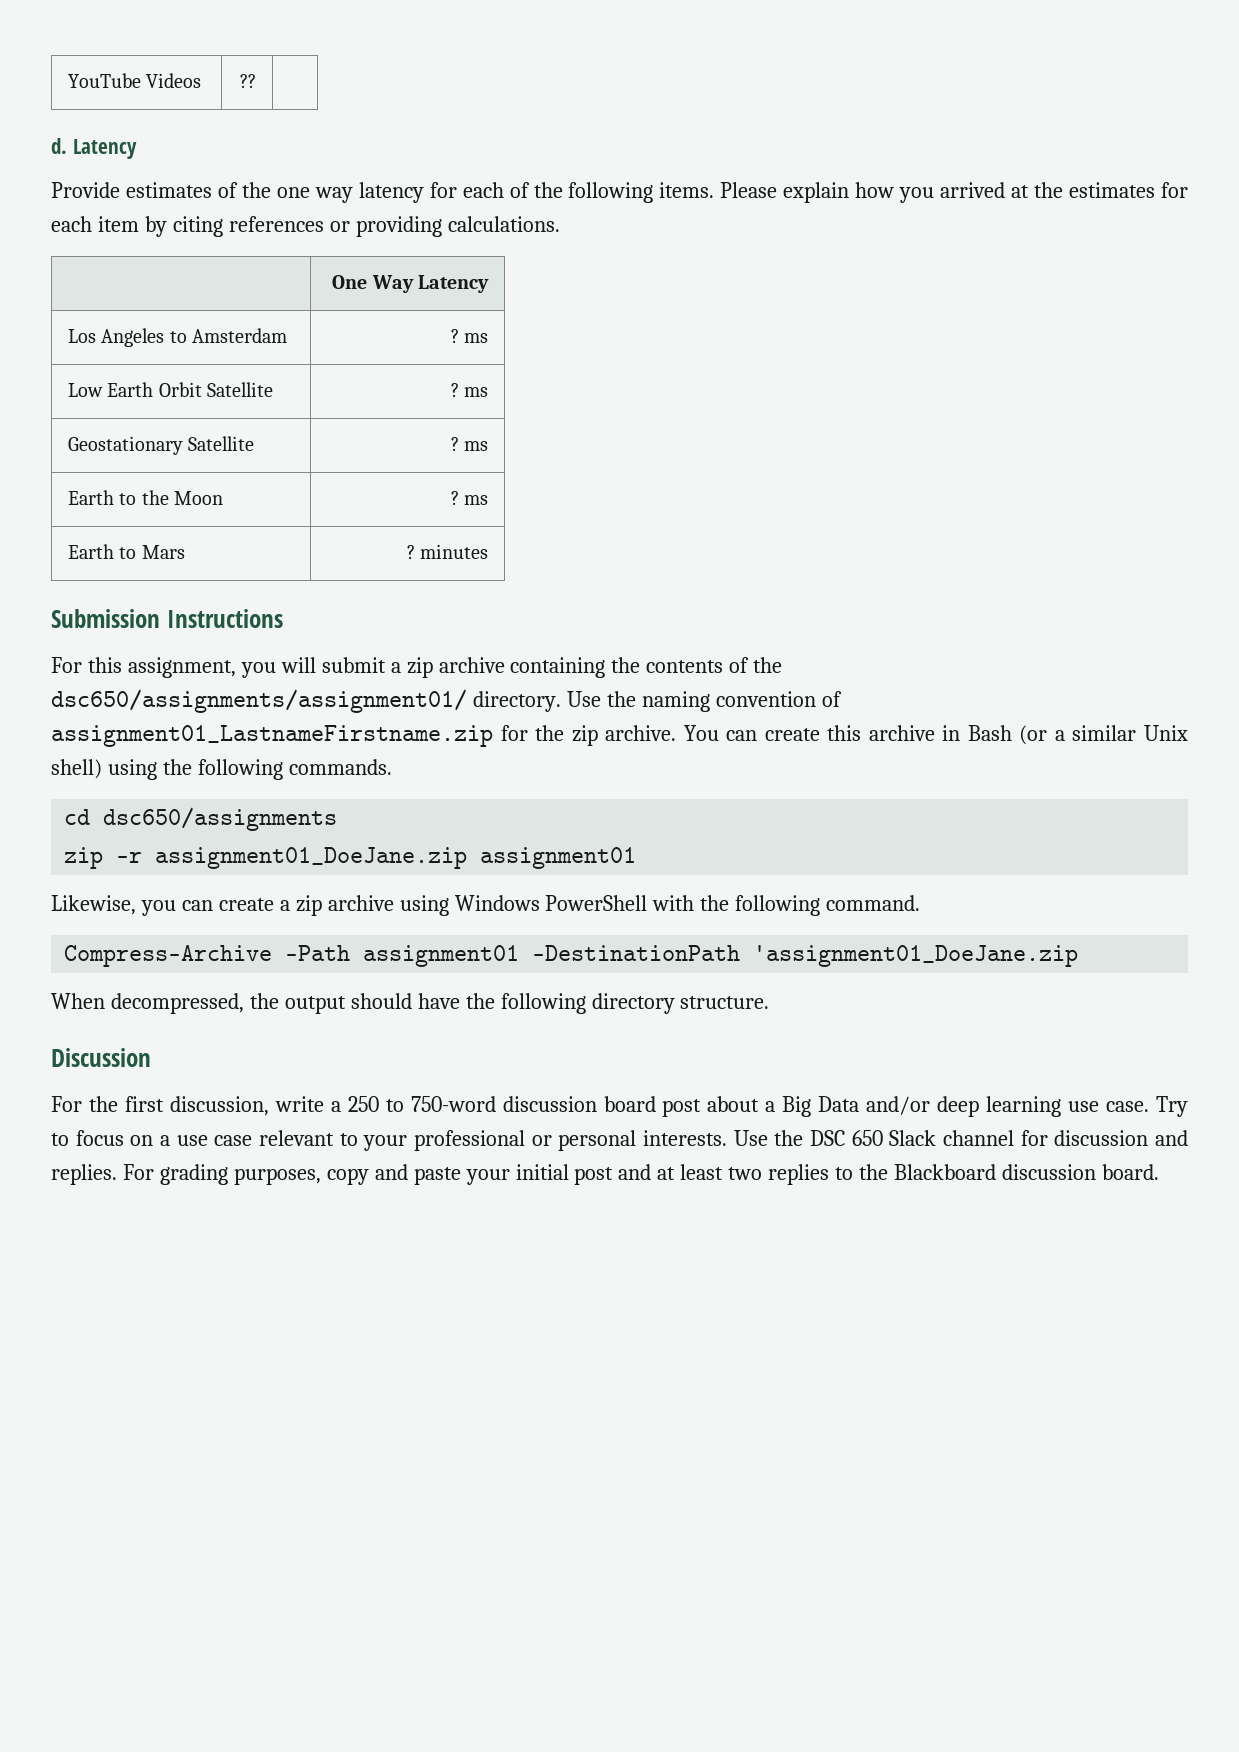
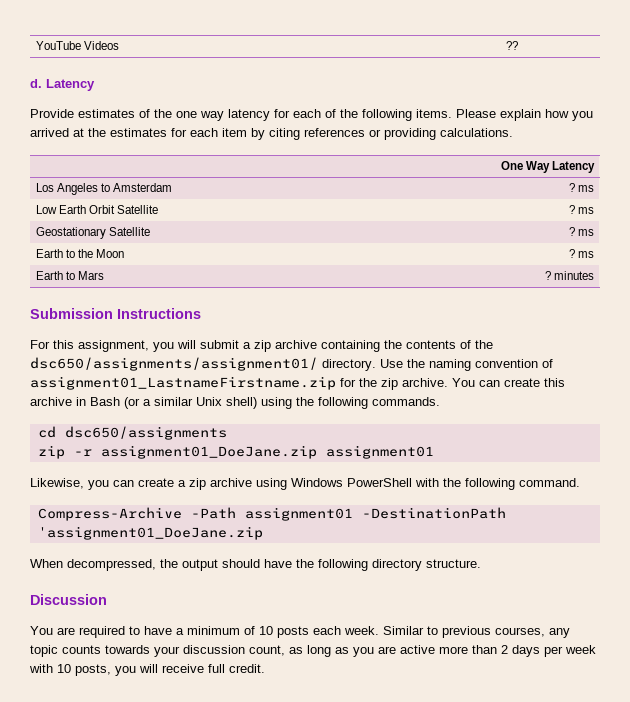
- For the first discussion, write a 250 to 750-word discussion board post about a Big Data and/or deep learning use case. Try to focus on a use case relevant to your professional or personal interests. Use the DSC 650 Slack channel for discussion and replies. For grading purposes, copy and paste your initial post and at least two replies to the Blackboard discussion board.
+ You are required to have a minimum of 10 posts each week. Similar to previous courses, any topic counts towards your discussion count, as long as you are active more than 2 days per week with 10 posts, you will receive full credit.

